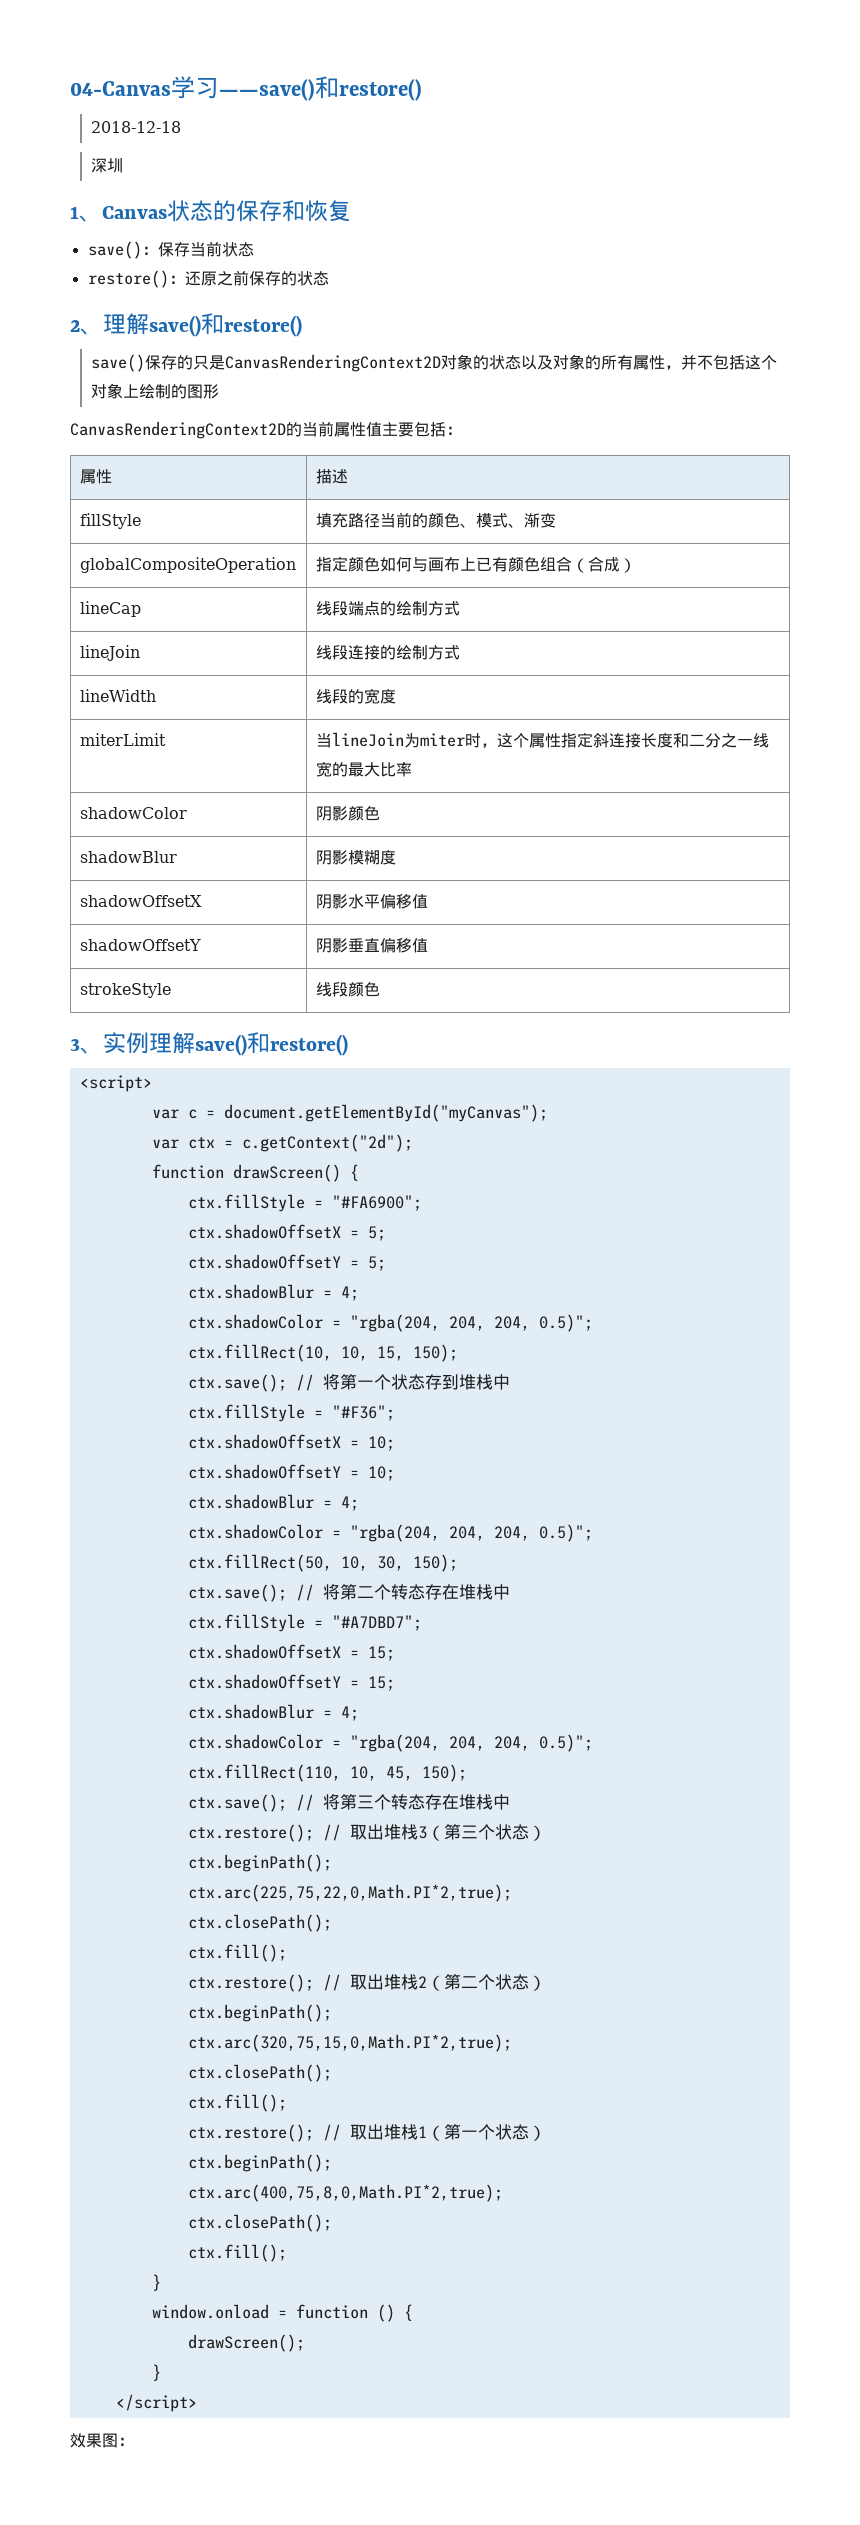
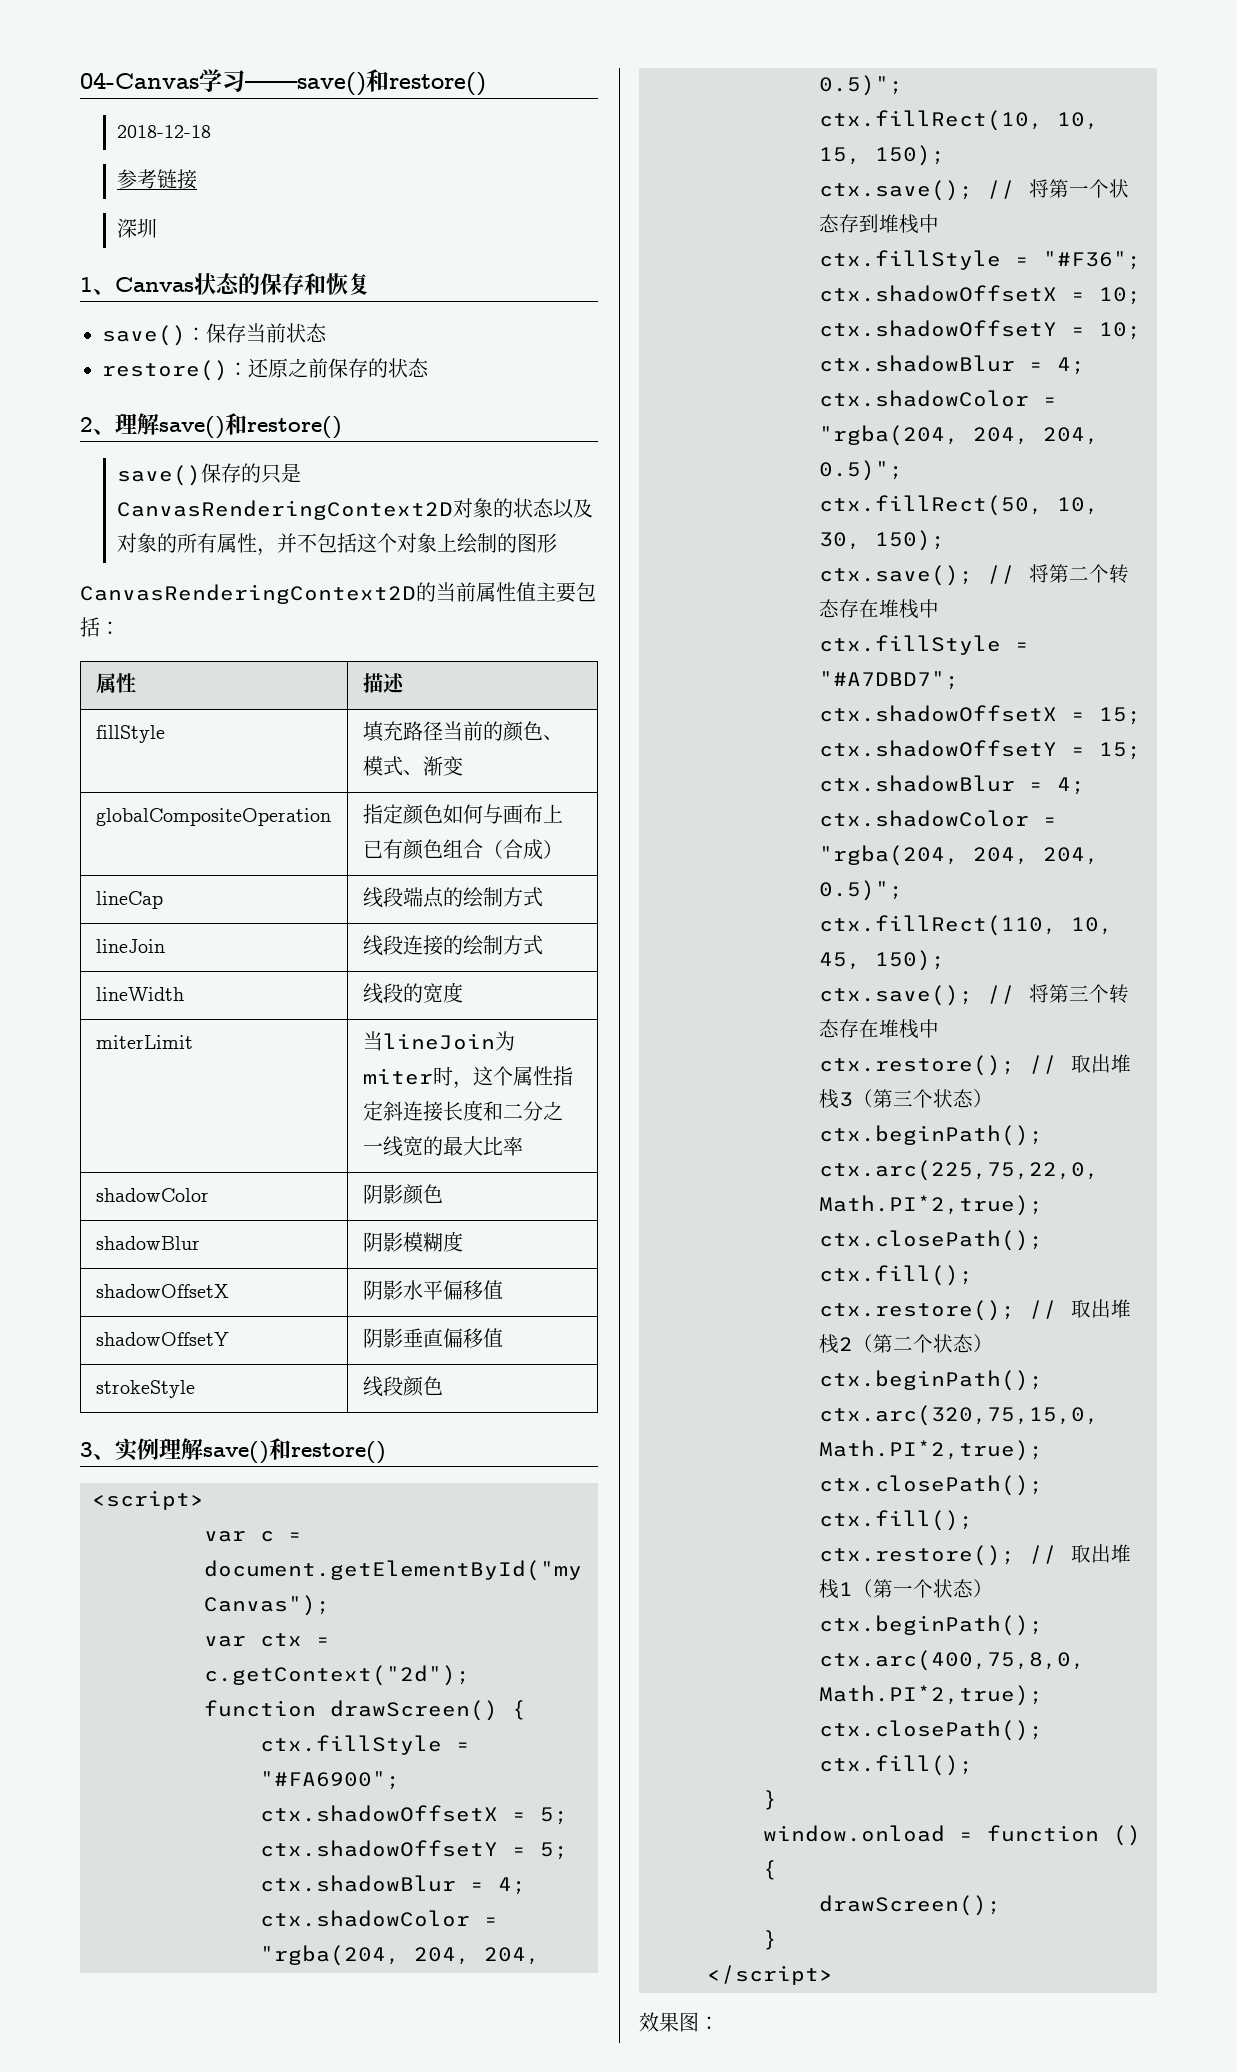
+ 参考链接

